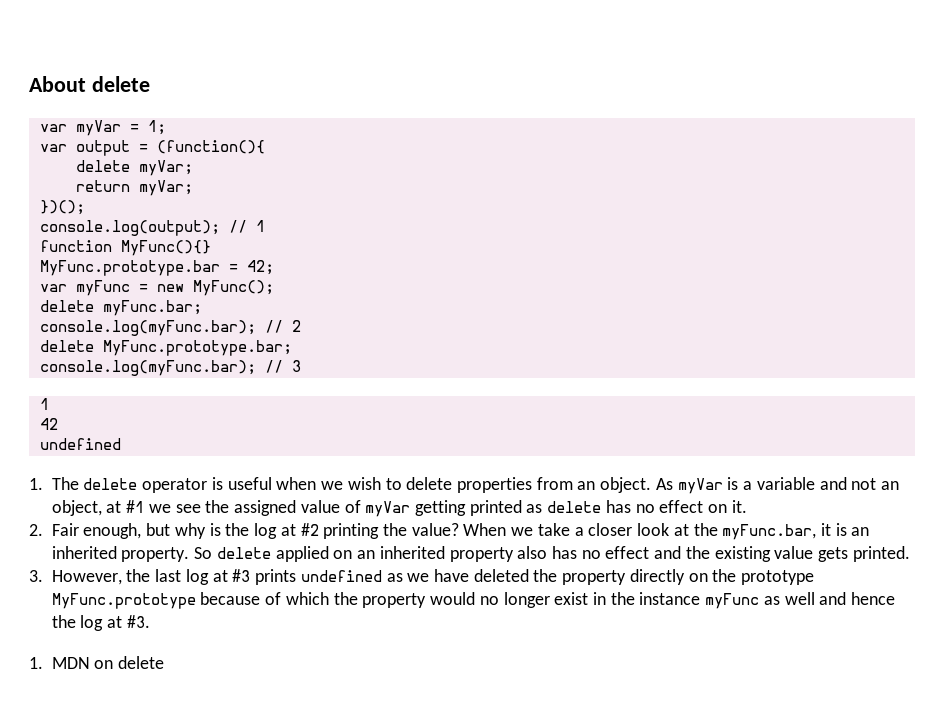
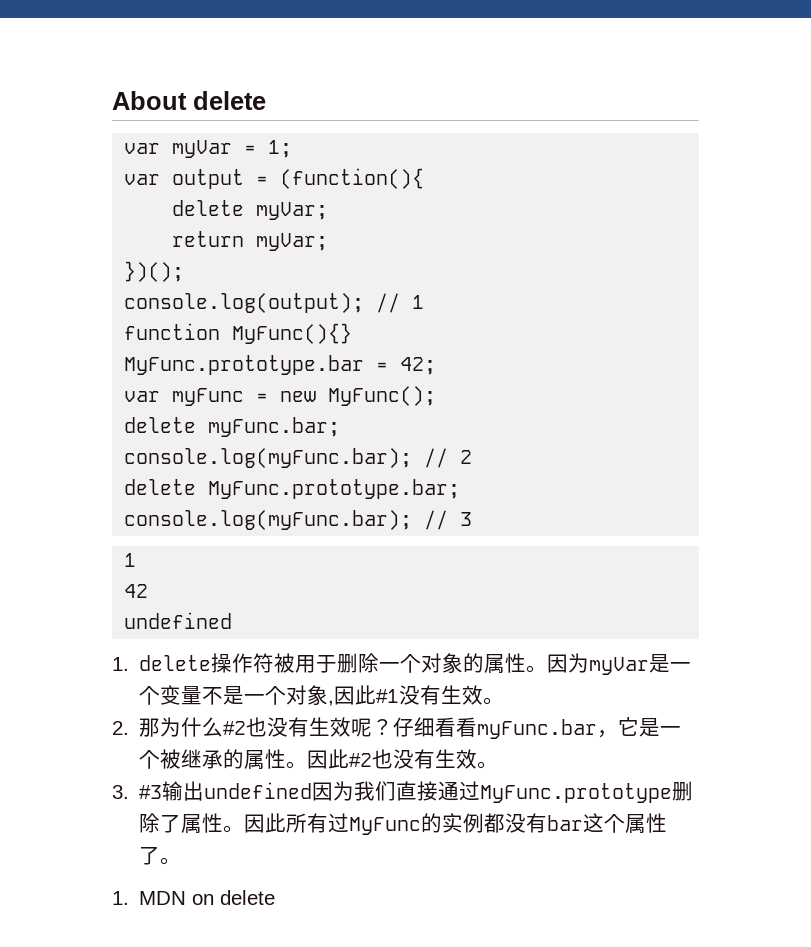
- 1. The delete operator is useful when we wish to delete properties from an object. As myVar is a variable and not an object, at #1 we see the assigned value of myVar getting printed as delete has no effect on it.
- 2. Fair enough, but why is the log at #2 printing the value? When we take a closer look at the myFunc.bar, it is an inherited property. So delete applied on an inherited property also has no effect and the existing value gets printed.
- 3. However, the last log at #3 prints undefined as we have deleted the property directly on the prototype MyFunc.prototype because of which the property would no longer exist in the instance myFunc as well and hence the log at #3.
+ 1. delete操作符被用于删除一个对象的属性。因为myVar是一个变量不是一个对象,因此#1没有生效。
+ 2.那为什么#2也没有生效呢？仔细看看myFunc.bar，它是一个被继承的属性。因此#2也没有生效。
+ 3. #3输出undefined因为我们直接通过MyFunc.prototype删除了属性。因此所有过MyFunc的实例都没有bar这个属性了。

